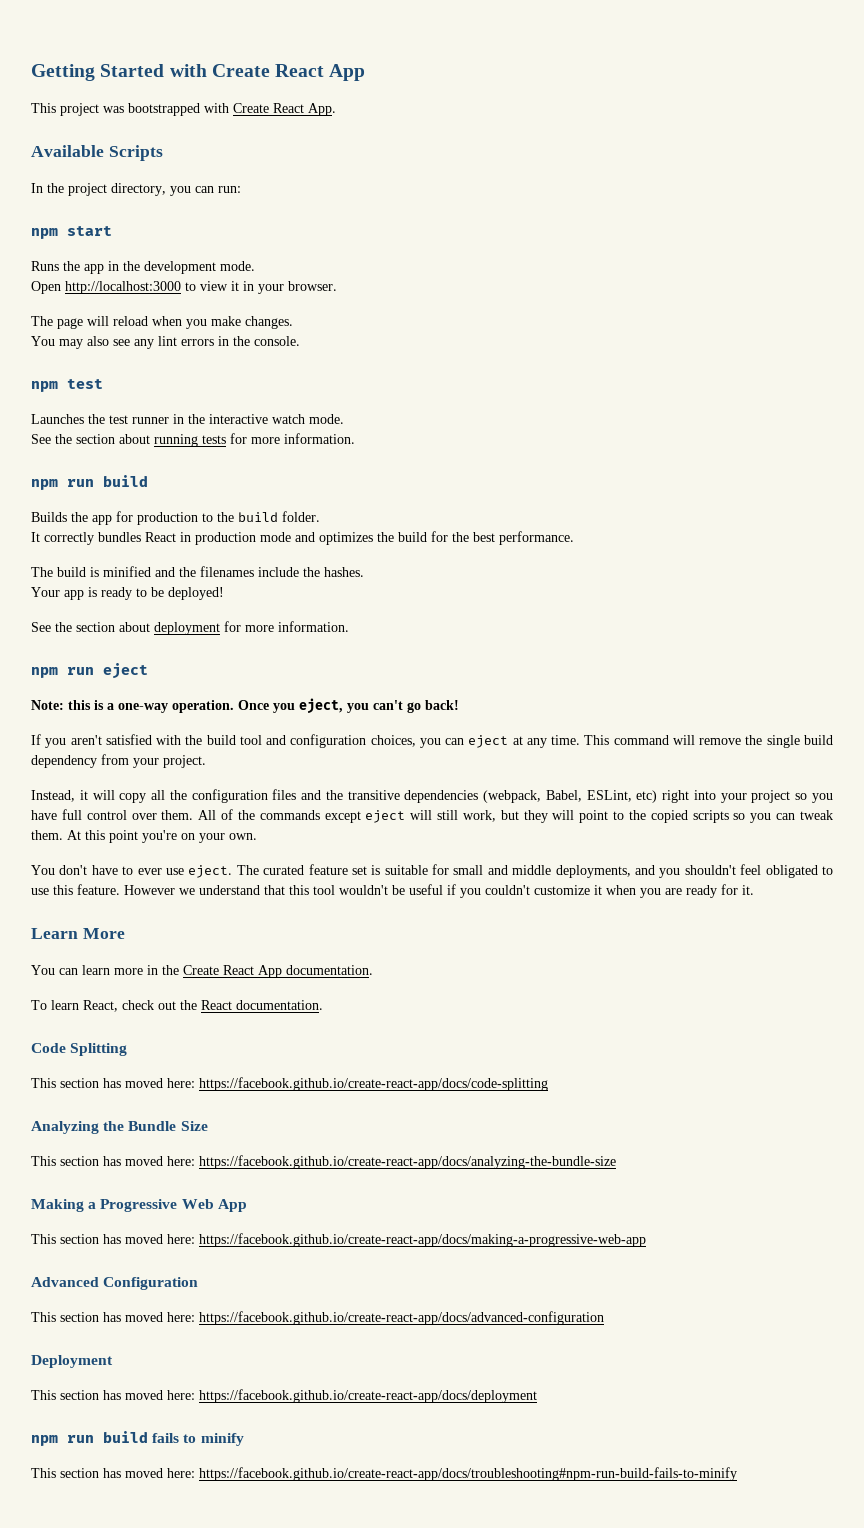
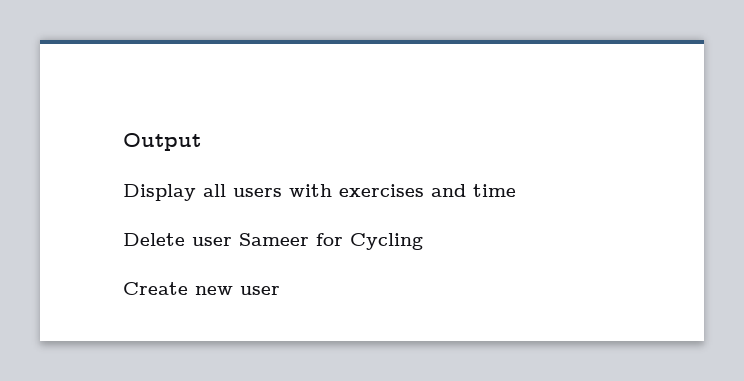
- Getting Started with Create React App
- This project was bootstrapped with Create React App.
- Available Scripts
- In the project directory, you can run:
- npm start
- Runs the app in the development mode.
- Open http://localhost:3000 to view it in your browser.
- The page will reload when you make changes.
- You may also see any lint errors in the console.
- npm test
- Launches the test runner in the interactive watch mode.
- See the section about running tests for more information.
- npm run build
- Builds the app for production to the build folder.
- It correctly bundles React in production mode and optimizes the build for the best performance.
- The build is minified and the filenames include the hashes.
- Your app is ready to be deployed!
- See the section about deployment for more information.
- npm run eject
- Note: this is a one-way operation. Once you eject, you can't go back!
- If you aren't satisfied with the build tool and configuration choices, you can eject at any time. This command will remove the single build dependency from your project.
- Instead, it will copy all the configuration files and the transitive dependencies (webpack, Babel, ESLint, etc) right into your project so you have full control over them. All of the commands except eject will still work, but they will point to the copied scripts so you can tweak them. At this point you're on your own.
- You don't have to ever use eject. The curated feature set is suitable for small and middle deployments, and you shouldn't feel obligated to use this feature. However we understand that this tool wouldn't be useful if you couldn't customize it when you are ready for it.
- Learn More
- You can learn more in the Create React App documentation.
- To learn React, check out the React documentation.
- Code Splitting
- This section has moved here: https://facebook.github.io/create-react-app/docs/code-splitting
- Analyzing the Bundle Size
- This section has moved here: https://facebook.github.io/create-react-app/docs/analyzing-the-bundle-size
- Making a Progressive Web App
- This section has moved here: https://facebook.github.io/create-react-app/docs/making-a-progressive-web-app
- Advanced Configuration
- This section has moved here: https://facebook.github.io/create-react-app/docs/advanced-configuration
- Deployment
- This section has moved here: https://facebook.github.io/create-react-app/docs/deployment
- npm run build fails to minify
- This section has moved here: https://facebook.github.io/create-react-app/docs/troubleshooting#npm-run-build-fails-to-minify
+ Output
+ Display all users with exercises and time
+ Delete user Sameer for Cycling
+ Create new user

